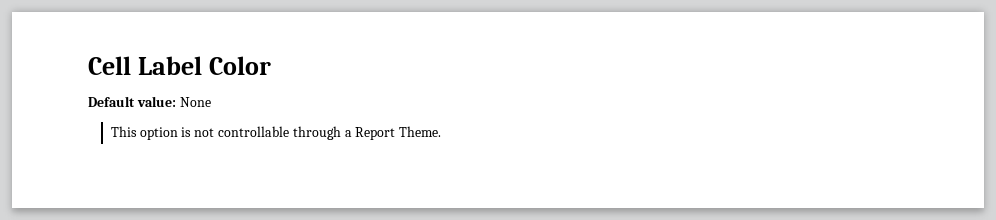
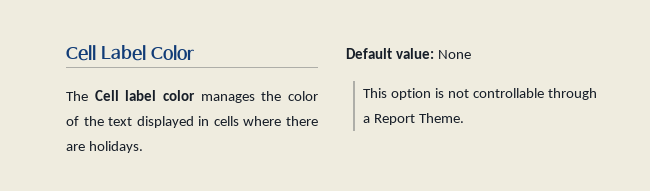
+ The Cell label color manages the color of the text displayed in cells where there are holidays.

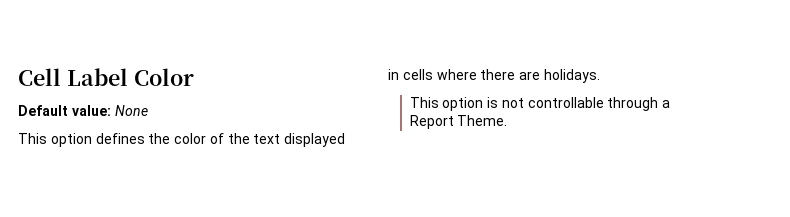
- The Cell label color manages the color of the text displayed in cells where there are holidays.
+ Default value: None
+ This option defines the color of the text displayed in cells where there are holidays.
- Default value: None

